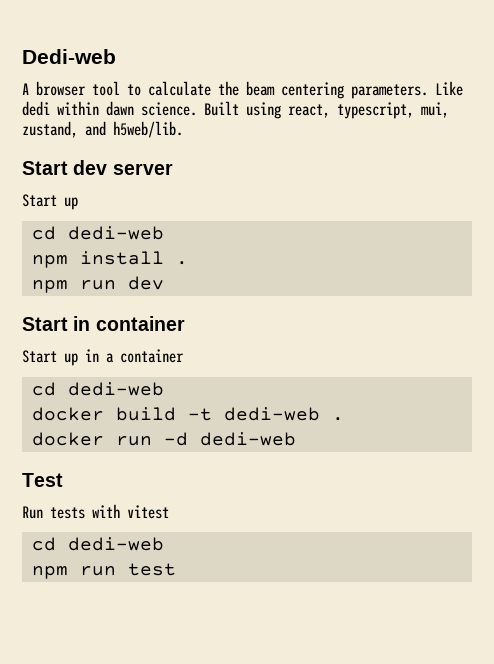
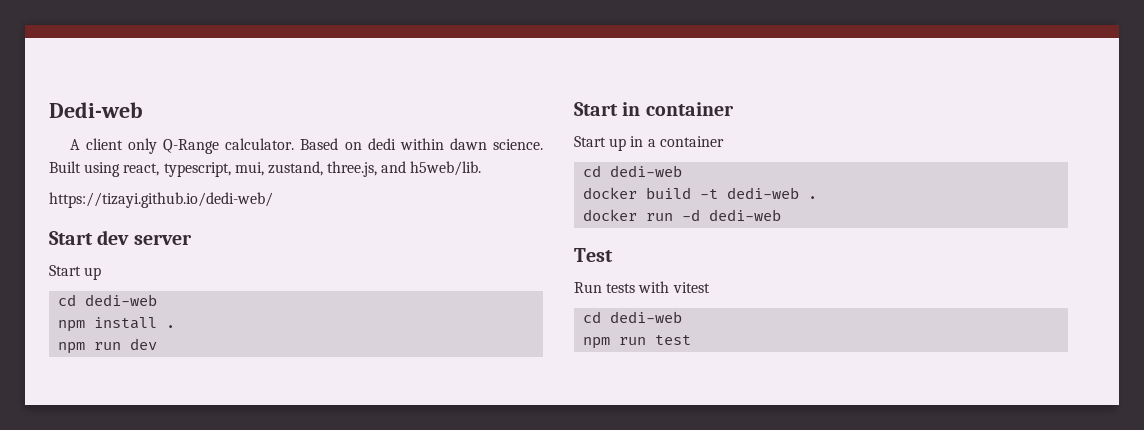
- A browser tool to calculate the beam centering parameters. Like dedi within dawn science.
+ A client only Q-Range calculator. Based on dedi within dawn science.
- Built using react, typescript, mui, zustand, and h5web/lib.
+ Built using react, typescript, mui, zustand, three.js, and h5web/lib.
+ https://tizayi.github.io/dedi-web/

